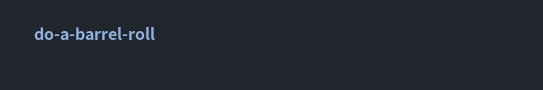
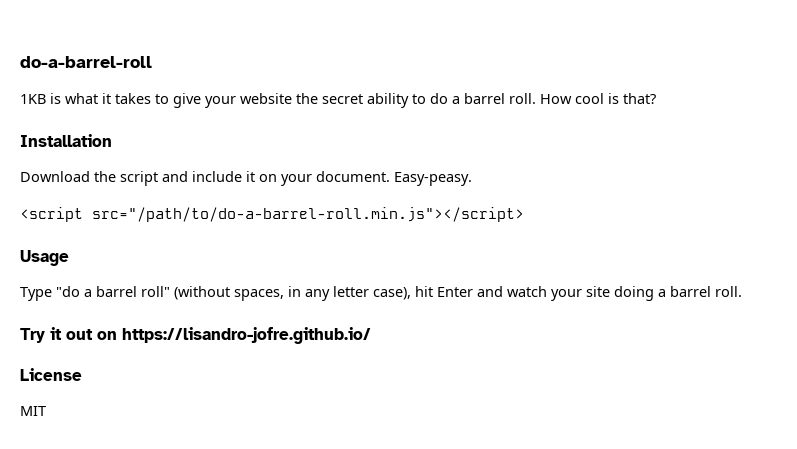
+ 1KB is what it takes to give your website the secret ability to do a barrel roll. How cool is that?
+ Installation
+ Download the script and include it on your document. Easy-peasy.
+ <script src="/path/to/do-a-barrel-roll.min.js"></script>
+ Usage
+ Type "do a barrel roll" (without spaces, in any letter case), hit Enter and watch your site doing a barrel roll.
+ Try it out on https://lisandro-jofre.github.io/
+ License
+ MIT

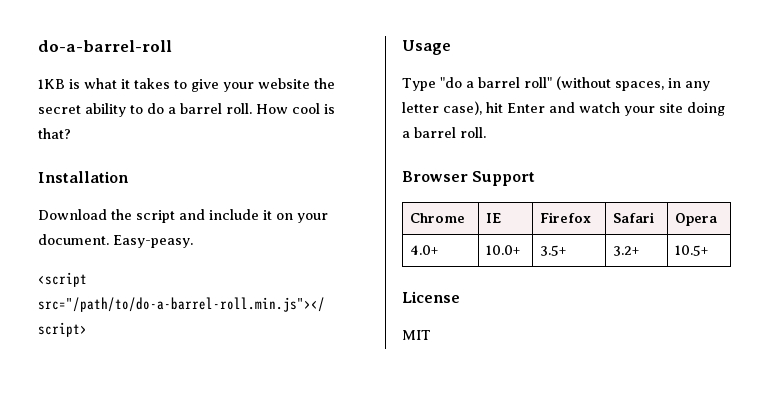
- Try it out on https://lisandro-jofre.github.io/
+ Browser Support
+ Chrome | IE | Firefox | Safari | Opera
+ 4.0+ | 10.0+ | 3.5+ | 3.2+ | 10.5+

